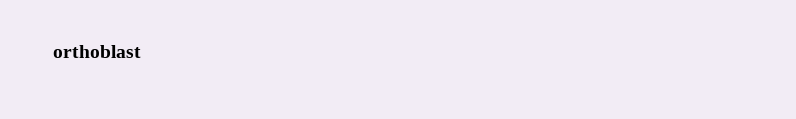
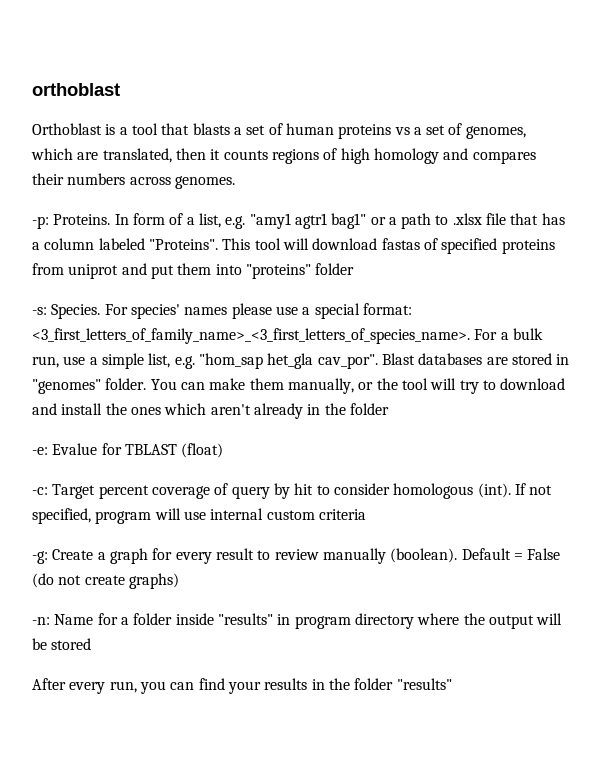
+ Orthoblast is a tool that blasts a set of human proteins vs a set of genomes, which are translated, then it counts regions of high homology and compares their numbers across genomes.
+ -p: Proteins. In form of a list, e.g. "amy1 agtr1 bag1" or a path to .xlsx file that has a column labeled "Proteins". This tool will download fastas of specified proteins from uniprot and put them into "proteins" folder
+ -s: Species. For species' names please use a special format: <3_first_letters_of_family_name>_<3_first_letters_of_species_name>. For a bulk run, use a simple list, e.g. "hom_sap het_gla cav_por". Blast databases are stored in "genomes" folder. You can make them manually, or the tool will try to download and install the ones which aren't already in the folder
+ -e: Evalue for TBLAST (float)
+ -c: Target percent coverage of query by hit to consider homologous (int). If not specified, program will use internal custom criteria
+ -g: Create a graph for every result to review manually (boolean). Default = False (do not create graphs)
+ -n: Name for a folder inside "results" in program directory where the output will be stored
+ After every run, you can find your results in the folder "results"

